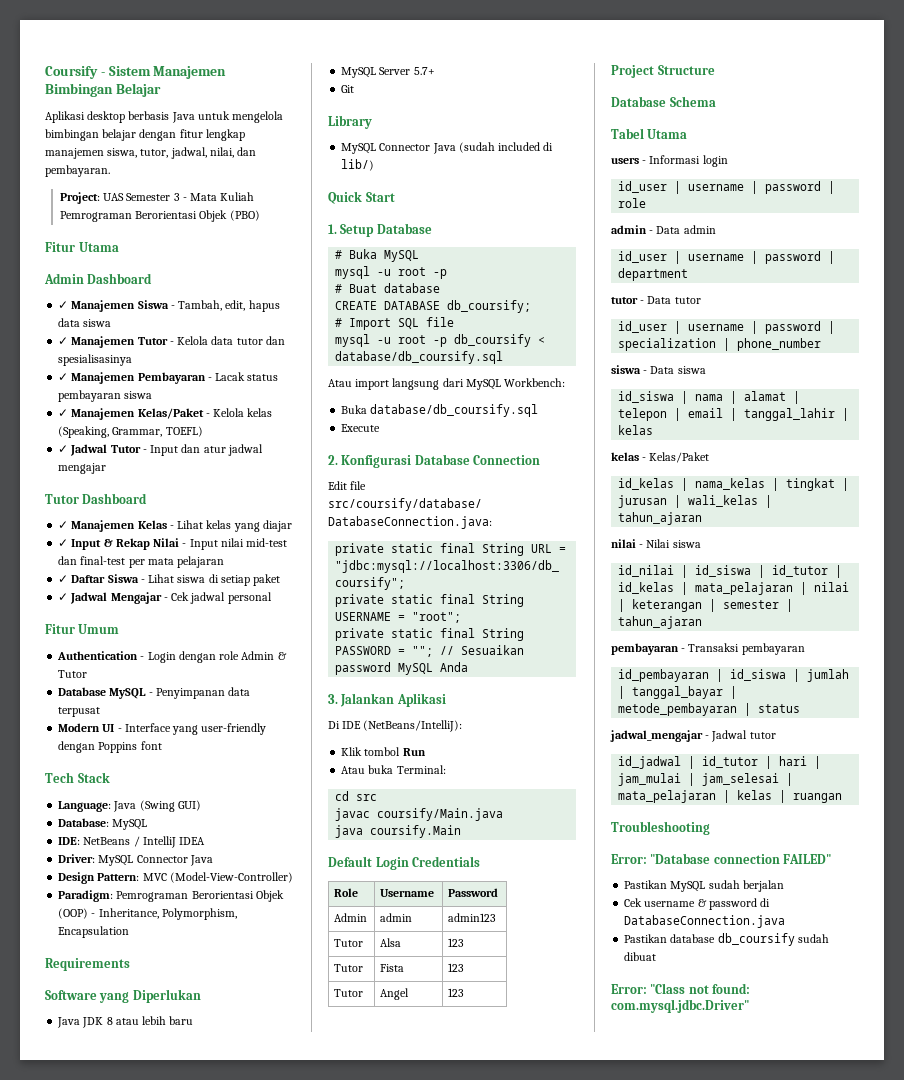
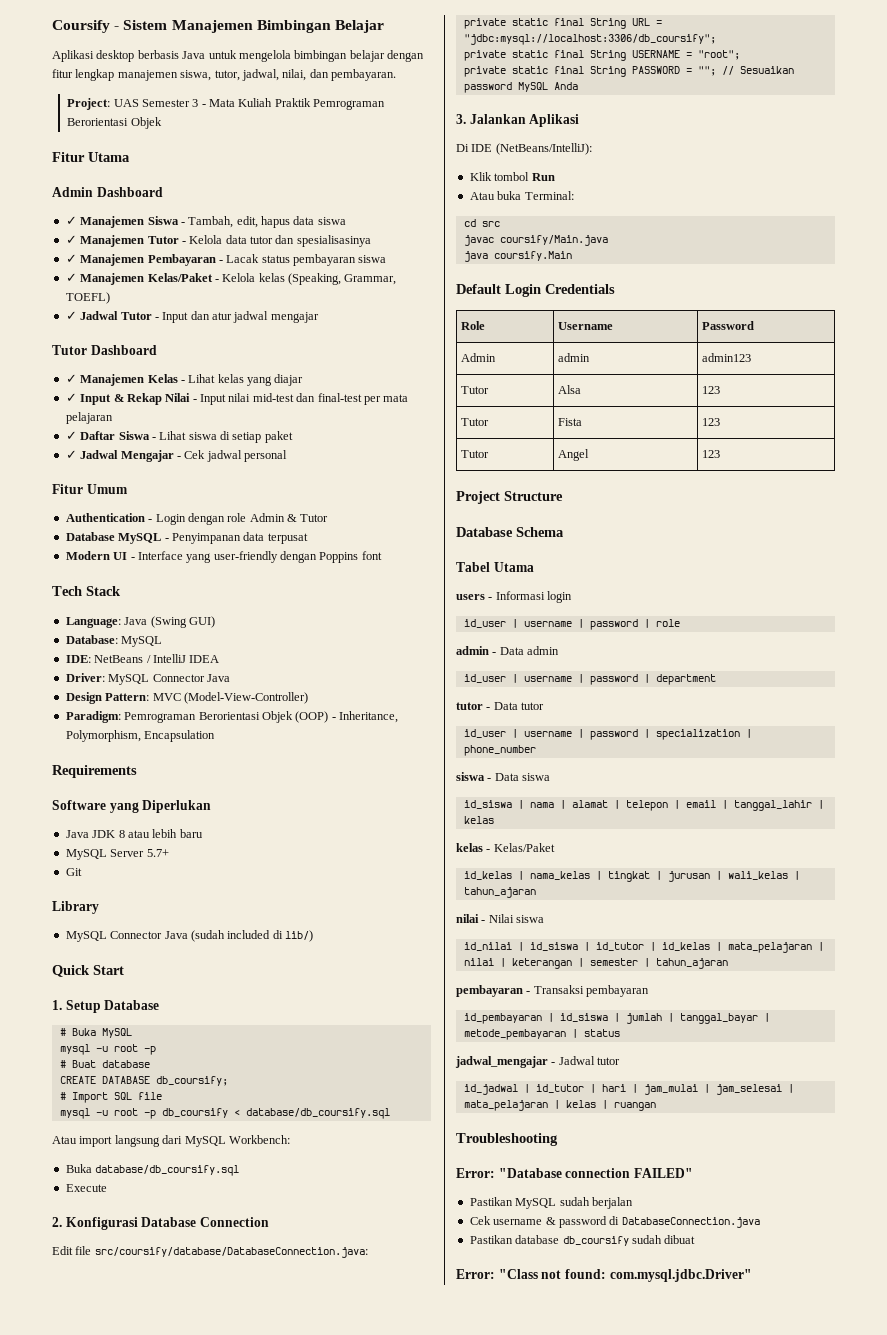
- Project: UAS Semester 3 - Mata Kuliah Pemrograman Berorientasi Objek (PBO)
+ Project: UAS Semester 3 - Mata Kuliah Praktik Pemrograman Berorientasi Objek

